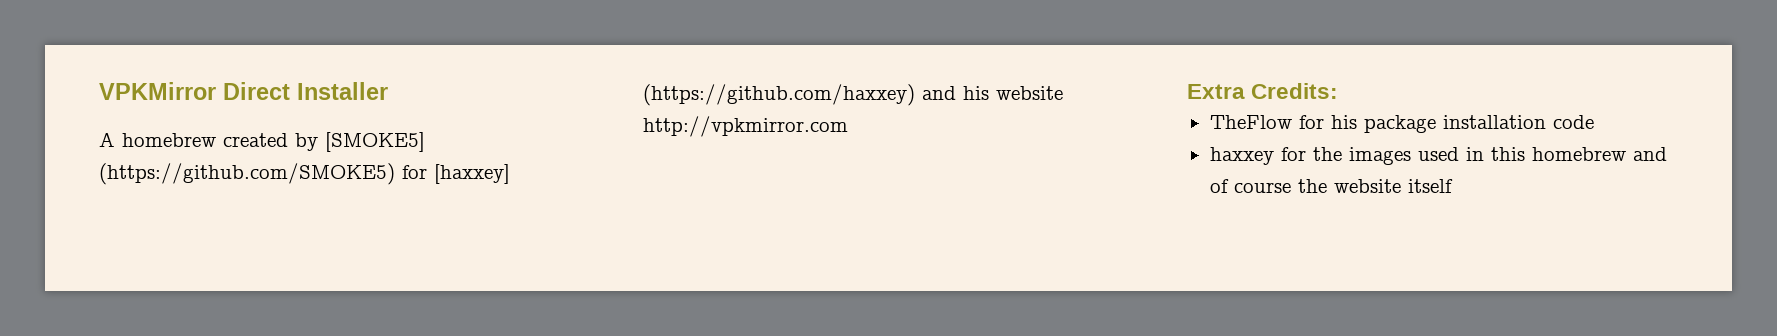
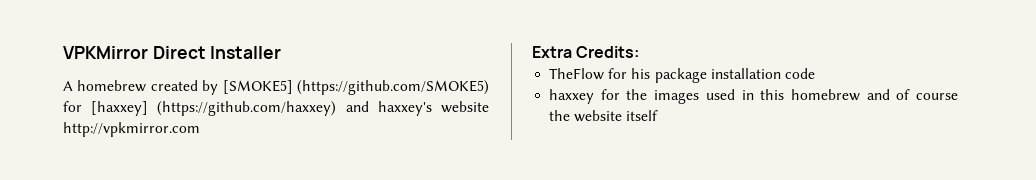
- A homebrew created by [SMOKE5] (https://github.com/SMOKE5) for [haxxey] (https://github.com/haxxey) and his website http://vpkmirror.com
+ A homebrew created by [SMOKE5] (https://github.com/SMOKE5) for [haxxey] (https://github.com/haxxey) and haxxey's website http://vpkmirror.com

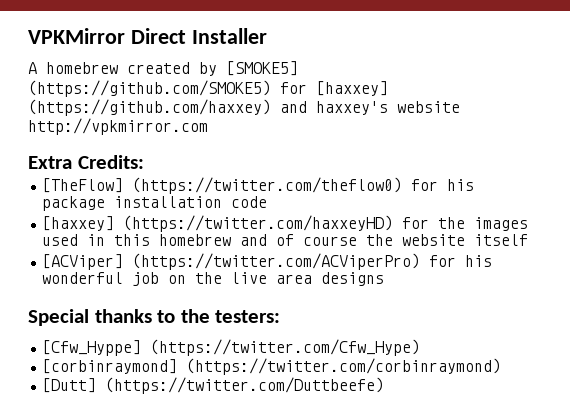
- TheFlow for his package installation code
+ [TheFlow] (https://twitter.com/theflow0) for his package installation code
- haxxey for the images used in this homebrew and of course the website itself
+ [haxxey] (https://twitter.com/haxxeyHD) for the images used in this homebrew and of course the website itself
+ [ACViper] (https://twitter.com/ACViperPro) for his wonderful job on the live area designs
+ Special thanks to the testers:
+ [Cfw_Hyppe] (https://twitter.com/Cfw_Hype)
+ [corbinraymond] (https://twitter.com/corbinraymond)
+ [Dutt] (https://twitter.com/Duttbeefe)

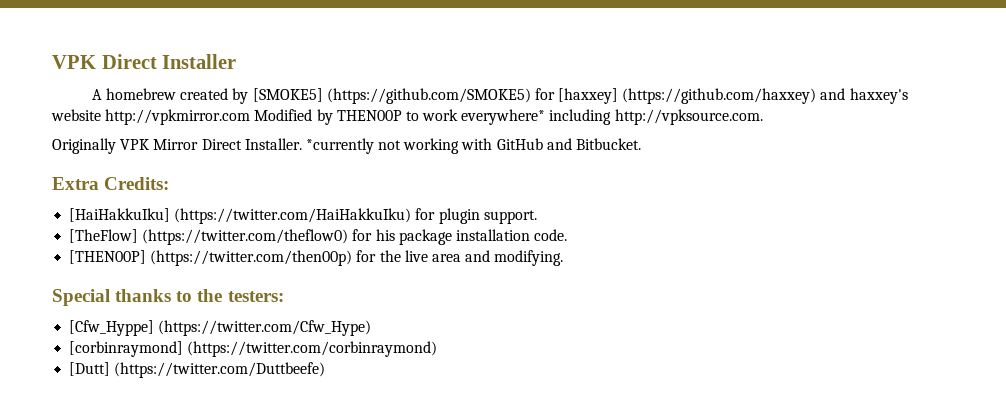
- VPKMirror Direct Installer
+ VPK Direct Installer
- A homebrew created by [SMOKE5] (https://github.com/SMOKE5) for [haxxey] (https://github.com/haxxey) and haxxey's website http://vpkmirror.com
+ A homebrew created by [SMOKE5] (https://github.com/SMOKE5) for [haxxey] (https://github.com/haxxey) and haxxey's website http://vpkmirror.com Modified by THEN00P to work everywhere* including http://vpksource.com.
+ Originally VPK Mirror Direct Installer. *currently not working with GitHub and Bitbucket.
  Extra Credits:
+ [HaiHakkuIku] (https://twitter.com/HaiHakkuIku) for plugin support.
- [TheFlow] (https://twitter.com/theflow0) for his package installation code
- [haxxey] (https://twitter.com/haxxeyHD) for the images used in this homebrew and of course the website itself
- [ACViper] (https://twitter.com/ACViperPro) for his wonderful job on the live area designs
+ [TheFlow] (https://twitter.com/theflow0) for his package installation code.
+ [THEN00P] (https://twitter.com/then00p) for the live area and modifying.

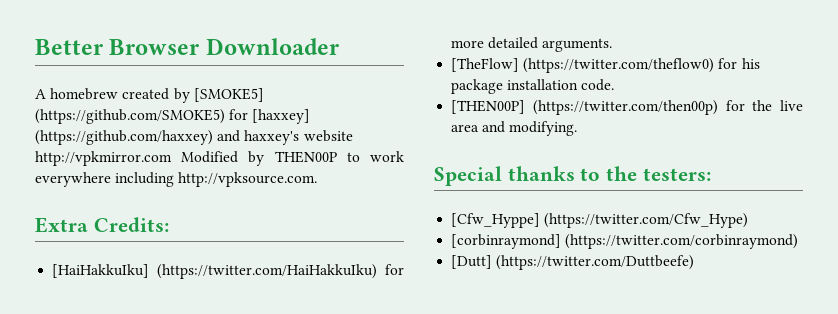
- VPK Direct Installer
+ Better Browser Downloader
- A homebrew created by [SMOKE5] (https://github.com/SMOKE5) for [haxxey] (https://github.com/haxxey) and haxxey's website http://vpkmirror.com Modified by THEN00P to work everywhere* including http://vpksource.com.
+ A homebrew created by [SMOKE5] (https://github.com/SMOKE5) for [haxxey] (https://github.com/haxxey) and haxxey's website http://vpkmirror.com Modified by THEN00P to work everywhere including http://vpksource.com.
- Originally VPK Mirror Direct Installer. *currently not working with GitHub and Bitbucket.
- [HaiHakkuIku] (https://twitter.com/HaiHakkuIku) for plugin support.
+ [HaiHakkuIku] (https://twitter.com/HaiHakkuIku) for more detailed arguments.

